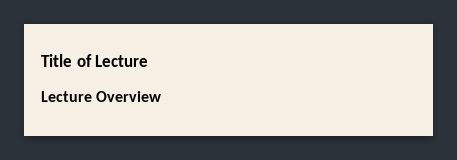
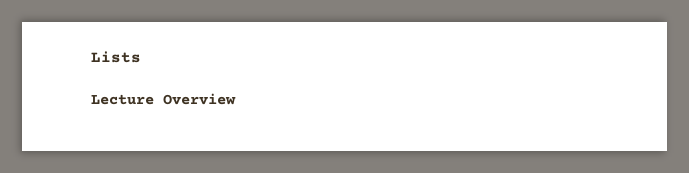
- Title of Lecture
+ Lists

